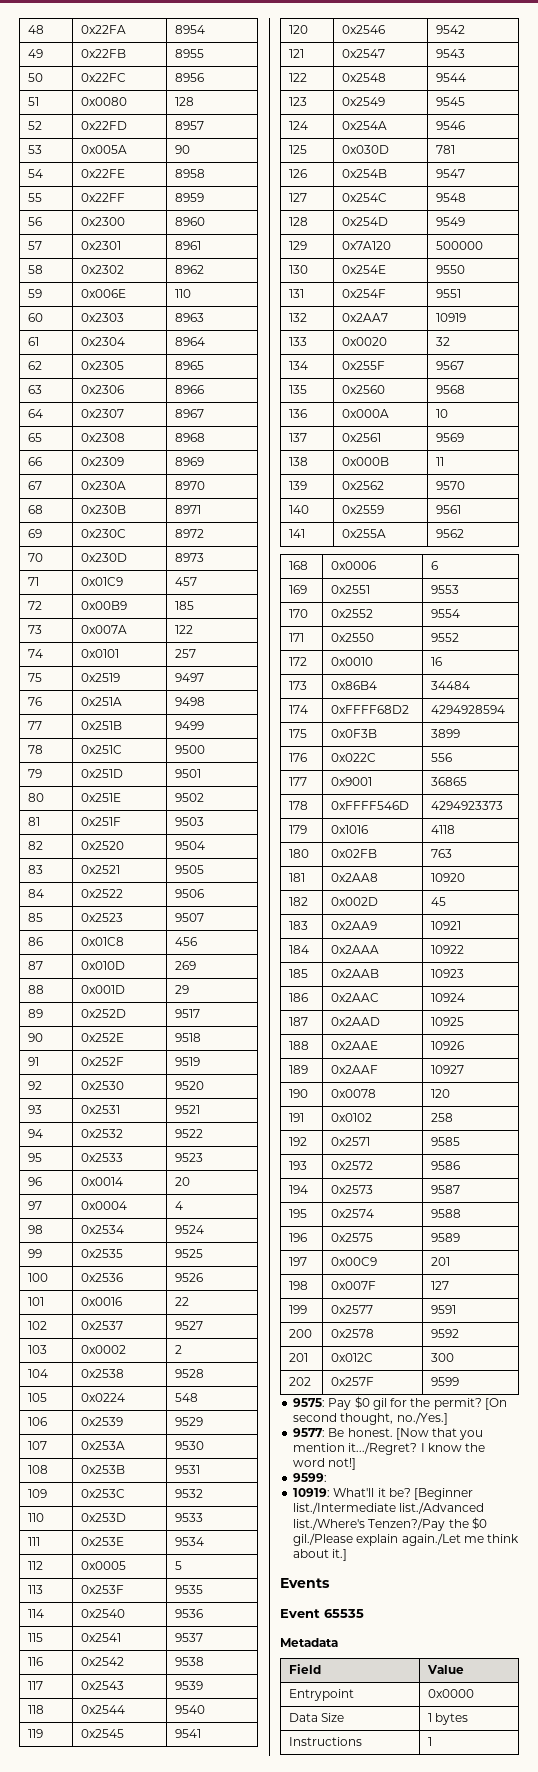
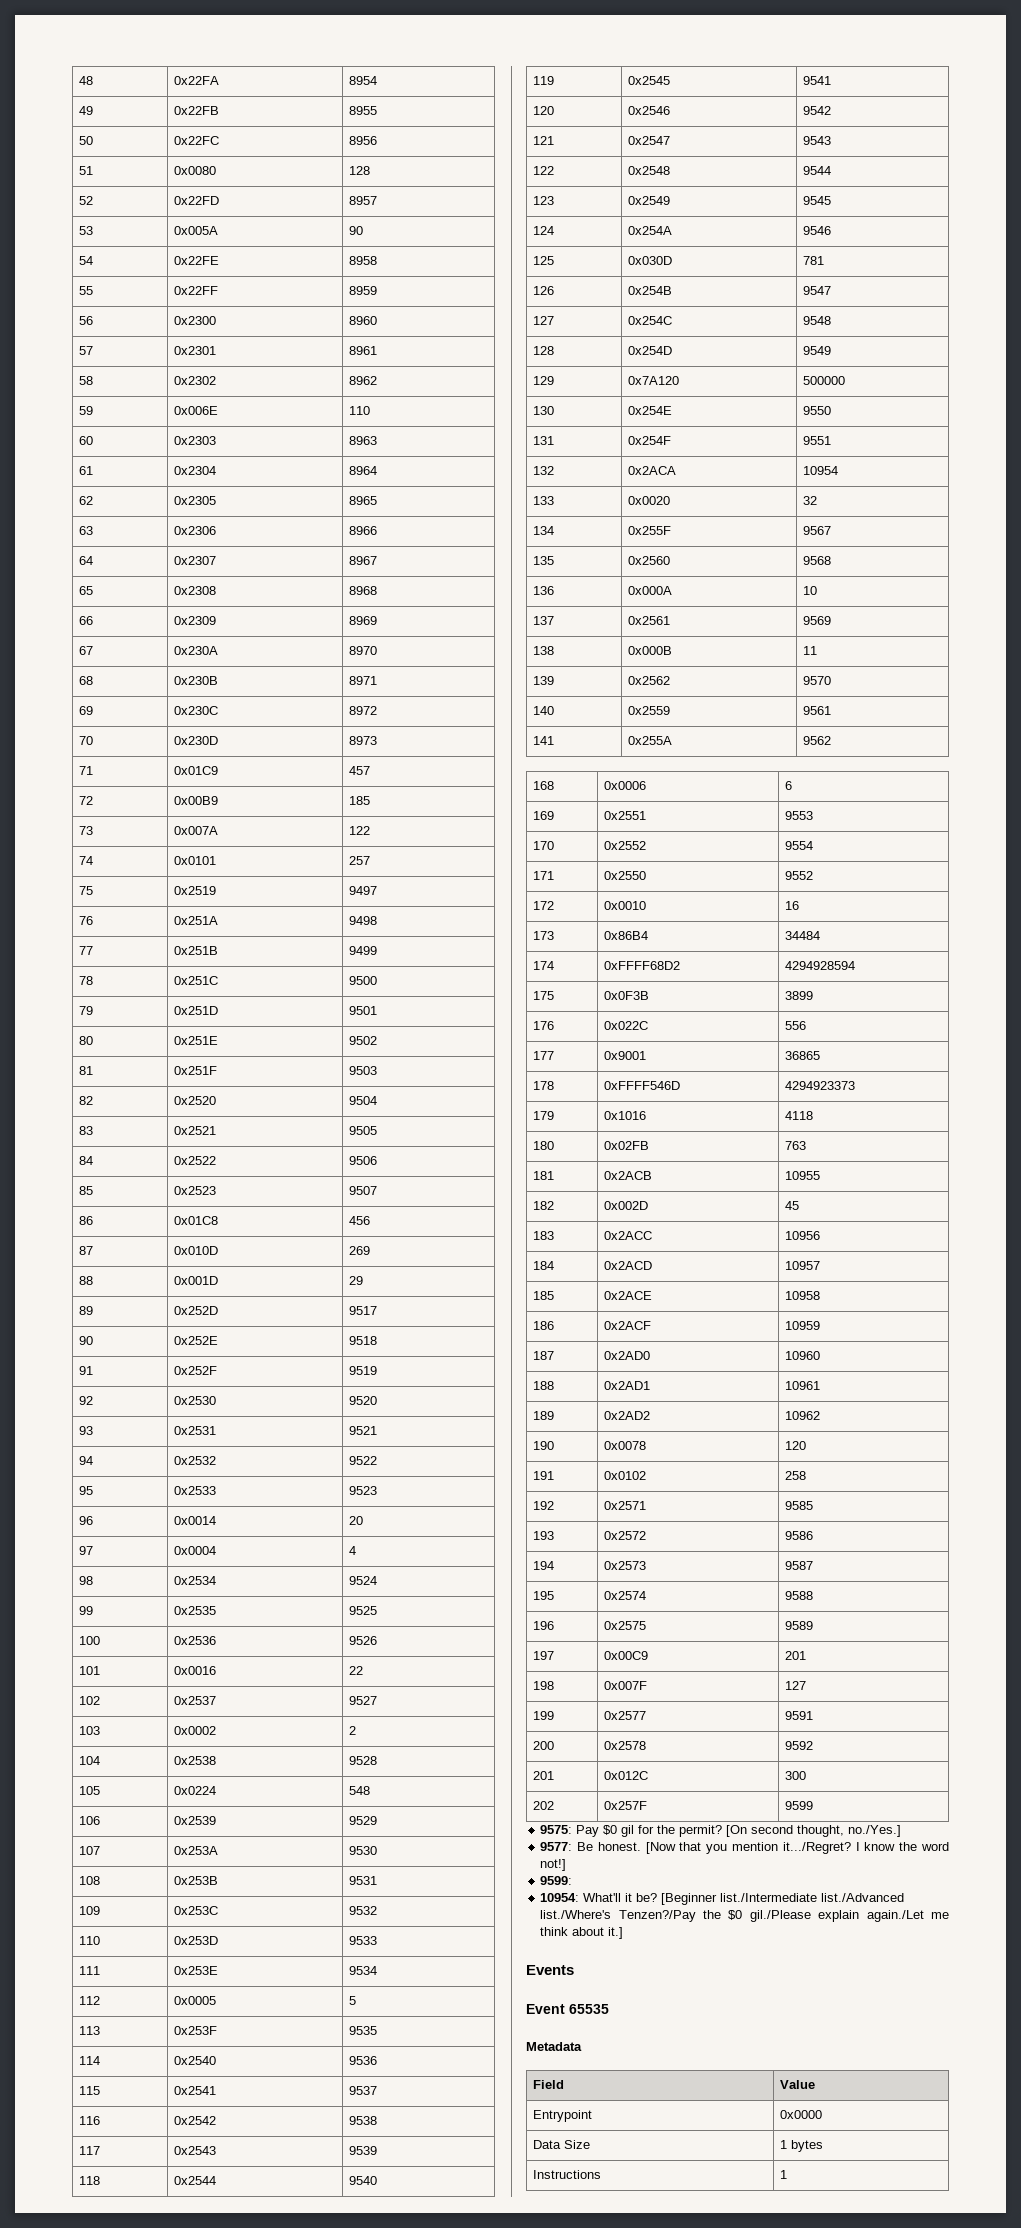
- 132 | 0x2AA7 | 10919
+ 132 | 0x2ACA | 10954
- 181 | 0x2AA8 | 10920
+ 181 | 0x2ACB | 10955
- 183 | 0x2AA9 | 10921
+ 183 | 0x2ACC | 10956
- 184 | 0x2AAA | 10922
+ 184 | 0x2ACD | 10957
- 185 | 0x2AAB | 10923
+ 185 | 0x2ACE | 10958
- 186 | 0x2AAC | 10924
+ 186 | 0x2ACF | 10959
- 187 | 0x2AAD | 10925
+ 187 | 0x2AD0 | 10960
- 188 | 0x2AAE | 10926
+ 188 | 0x2AD1 | 10961
- 189 | 0x2AAF | 10927
+ 189 | 0x2AD2 | 10962
- 10919: What'll it be?
+ 10954: What'll it be?

